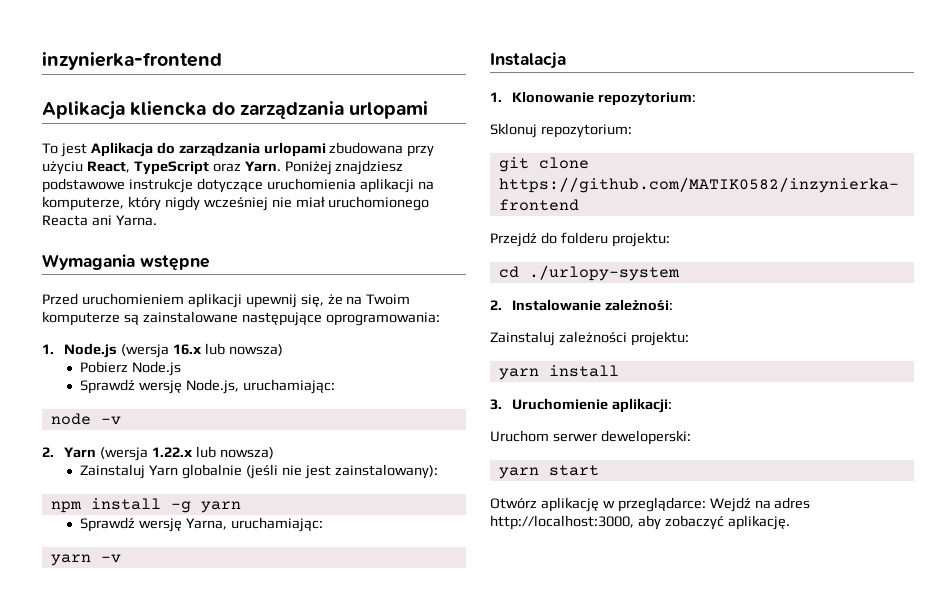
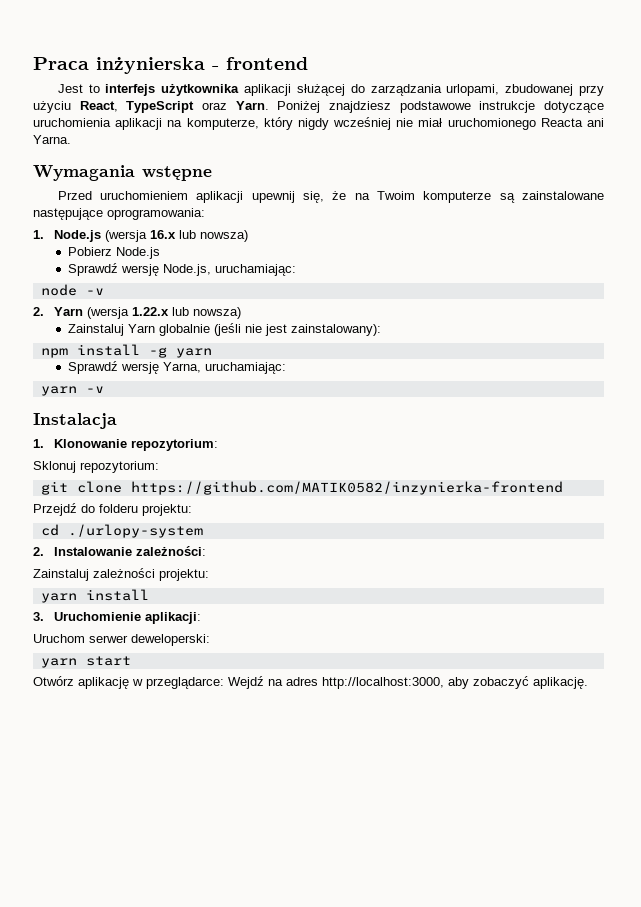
- inzynierka-frontend
- Aplikacja kliencka do zarządzania urlopami
- To jest Aplikacja do zarządzania urlopami zbudowana przy użyciu React, TypeScript oraz Yarn.
+ Praca inżynierska - frontend
+ Jest to interfejs użytkownika aplikacji służącej do zarządzania urlopami, zbudowanej przy użyciu React, TypeScript oraz Yarn.
- 2. Instalowanie zależnośi:
+ 2. Instalowanie zależności:

